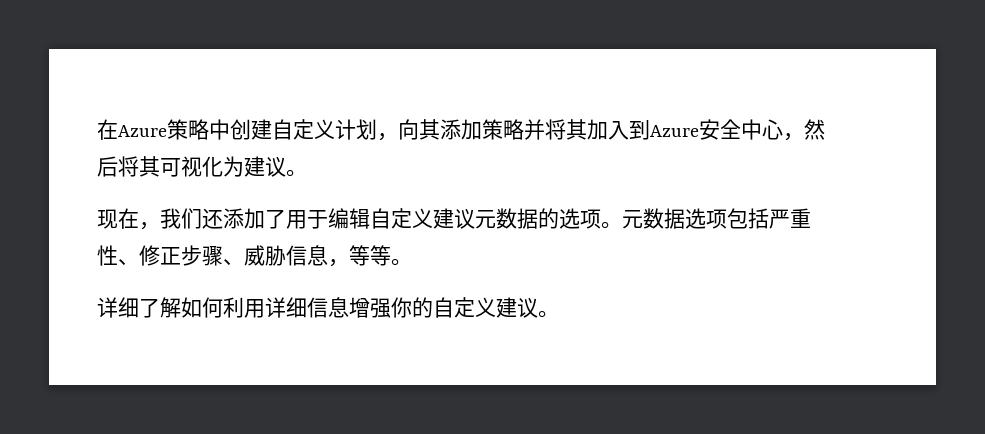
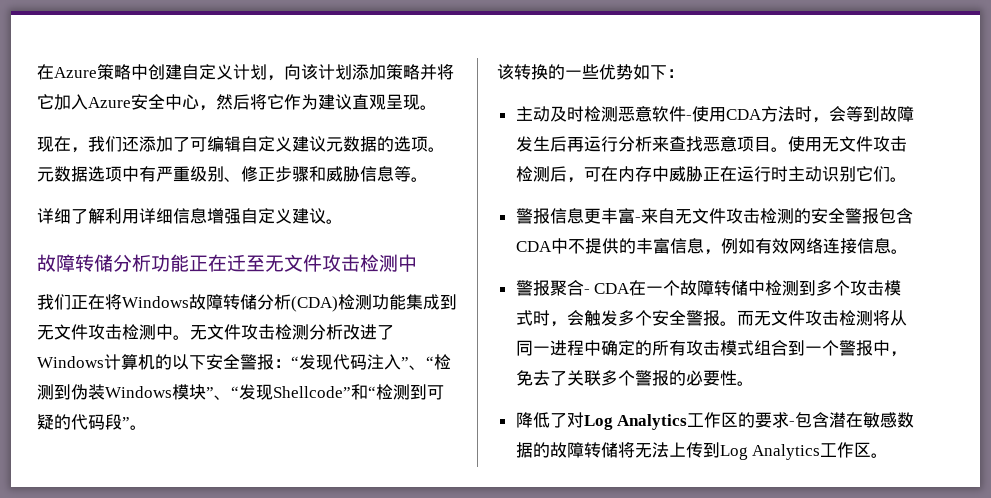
- 在Azure策略中创建自定义计划，向其添加策略并将其加入到Azure安全中心，然后将其可视化为建议。
+ 在Azure策略中创建自定义计划，向该计划添加策略并将它加入Azure安全中心，然后将它作为建议直观呈现。
- 现在，我们还添加了用于编辑自定义建议元数据的选项。
+ 现在，我们还添加了可编辑自定义建议元数据的选项。
- 元数据选项包括严重性、修正步骤、威胁信息，等等。
+ 元数据选项中有严重级别、修正步骤和威胁信息等。
- 详细了解如何利用详细信息增强你的自定义建议。
+ 详细了解利用详细信息增强自定义建议。
+ 故障转储分析功能正在迁至无文件攻击检测中
+ 我们正在将Windows故障转储分析(CDA)检测功能集成到无文件攻击检测中。无文件攻击检测分析改进了Windows计算机的以下安全警报：“发现代码注入”、“检测到伪装Windows模块”、“发现Shellcode”和“检测到可疑的代码段”。
+ 该转换的一些优势如下：
+ 主动及时检测恶意软件-使用CDA方法时，会等到故障发生后再运行分析来查找恶意项目。使用无文件攻击检测后，可在内存中威胁正在运行时主动识别它们。
+ 警报信息更丰富-来自无文件攻击检测的安全警报包含CDA中不提供的丰富信息，例如有效网络连接信息。
+ 警报聚合- CDA在一个故障转储中检测到多个攻击模式时，会触发多个安全警报。而无文件攻击检测将从同一进程中确定的所有攻击模式组合到一个警报中，免去了关联多个警报的必要性。
+ 降低了对Log Analytics工作区的要求-包含潜在敏感数据的故障转储将无法上传到Log Analytics工作区。

